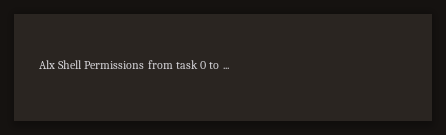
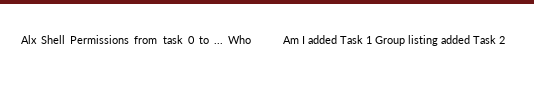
+ Who Am I added Task 1 Group listing added Task 2

